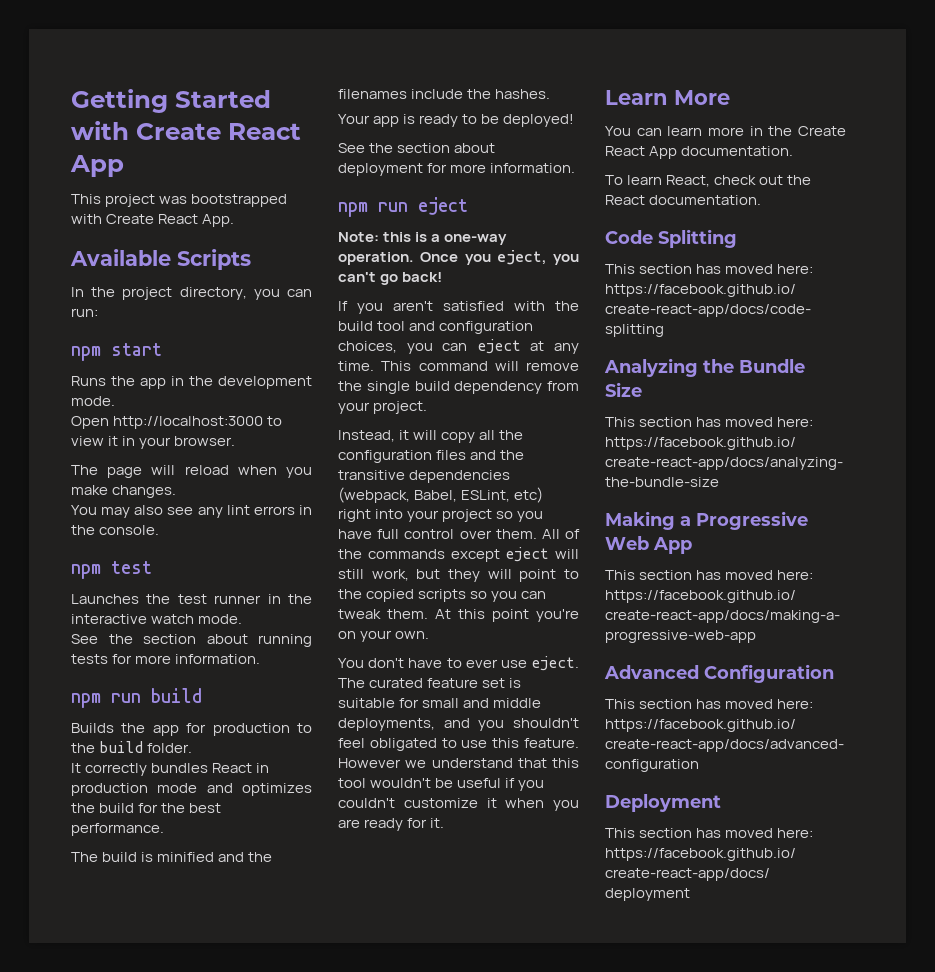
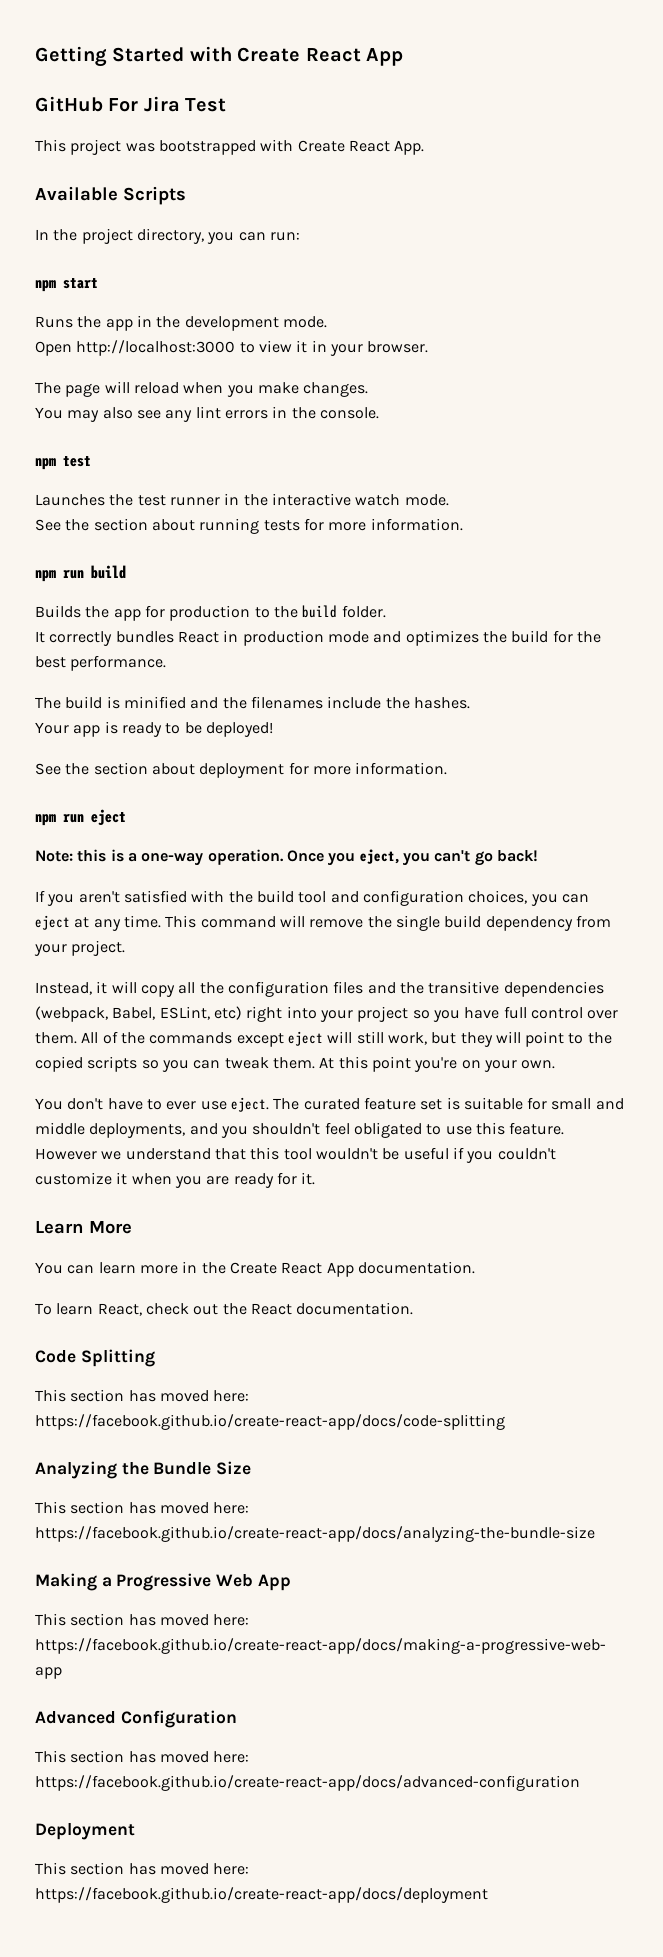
+ GitHub For Jira Test

